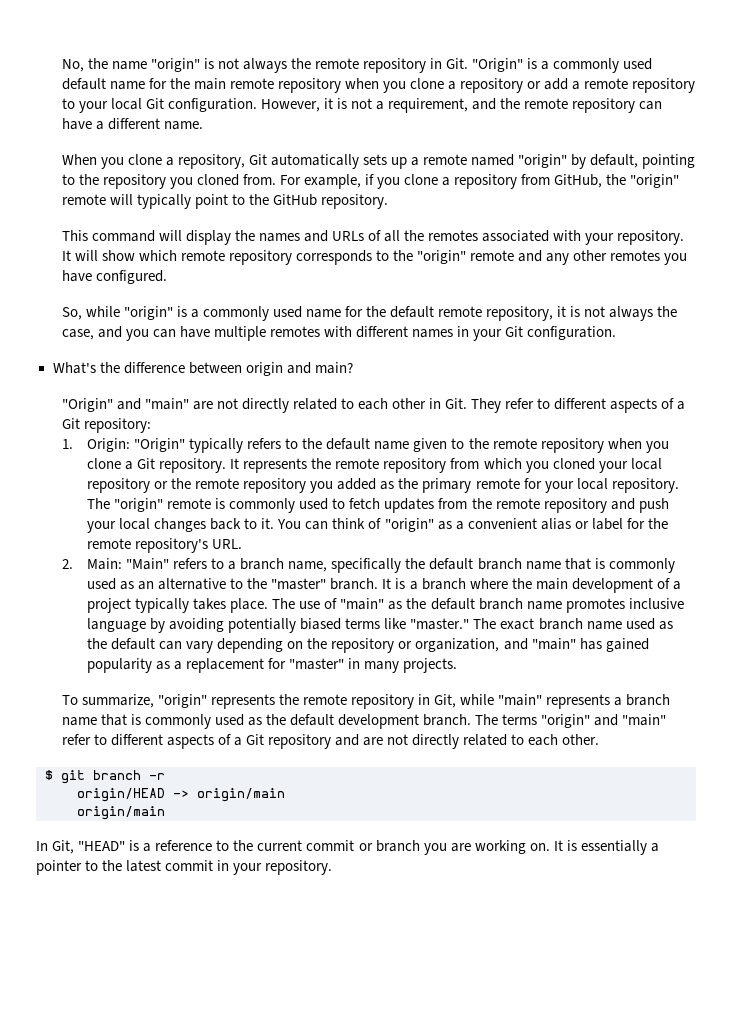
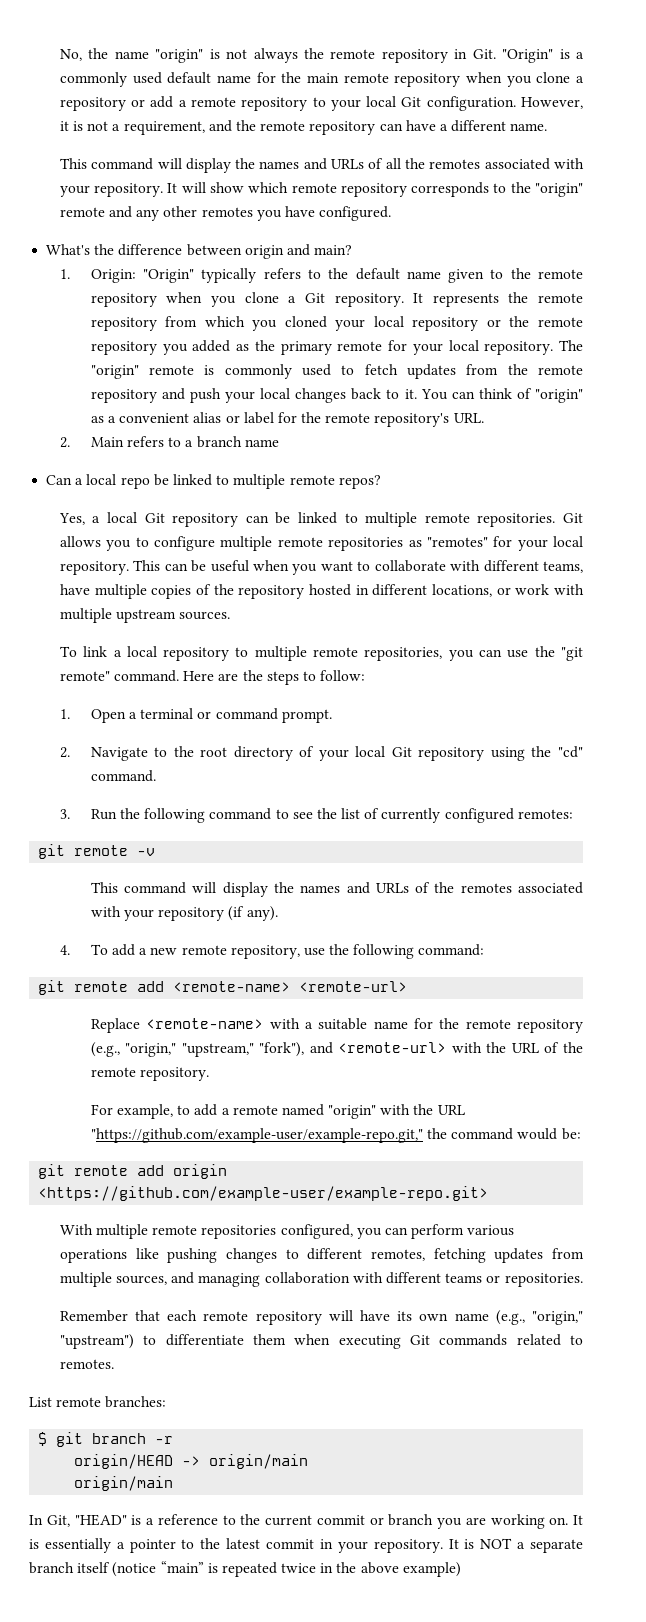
- When you clone a repository, Git automatically sets up a remote named "origin" by default, pointing to the repository you cloned from. For example, if you clone a repository from GitHub, the "origin" remote will typically point to the GitHub repository.
- So, while "origin" is a commonly used name for the default remote repository, it is not always the case, and you can have multiple remotes with different names in your Git configuration.
- "Origin" and "main" are not directly related to each other in Git. They refer to different aspects of a Git repository:
- 2. Main: "Main" refers to a branch name, specifically the default branch name that is commonly used as an alternative to the "master" branch. It is a branch where the main development of a project typically takes place. The use of "main" as the default branch name promotes inclusive language by avoiding potentially biased terms like "master." The exact branch name used as the default can vary depending on the repository or organization, and "main" has gained popularity as a replacement for "master" in many projects.
- To summarize, "origin" represents the remote repository in Git, while "main" represents a branch name that is commonly used as the default development branch. The terms "origin" and "main" refer to different aspects of a Git repository and are not directly related to each other.
+ 2. Main refers to a branch name
+ Can a local repo be linked to multiple remote repos?
+ Yes, a local Git repository can be linked to multiple remote repositories. Git allows you to configure multiple remote repositories as "remotes" for your local repository. This can be useful when you want to collaborate with different teams, have multiple copies of the repository hosted in different locations, or work with multiple upstream sources.
+ To link a local repository to multiple remote repositories, you can use the "git remote" command. Here are the steps to follow:
+ 1. Open a terminal or command prompt.
+ 2. Navigate to the root directory of your local Git repository using the "cd" command.
+ 3. Run the following command to see the list of currently configured remotes:
+ git remote -v
+ This command will display the names and URLs of the remotes associated with your repository (if any).
+ 4. To add a new remote repository, use the following command:
+ git remote add <remote-name> <remote-url>
+ Replace <remote-name> with a suitable name for the remote repository (e.g., "origin," "upstream," "fork"), and <remote-url> with the URL of the remote repository.
+ For example, to add a remote named "origin" with the URL "https://github.com/example-user/example-repo.git," the command would be:
+ git remote add origin <https://github.com/example-user/example-repo.git>
+ With multiple remote repositories configured, you can perform various operations like pushing changes to different remotes, fetching updates from multiple sources, and managing collaboration with different teams or repositories.
+ Remember that each remote repository will have its own name (e.g., "origin," "upstream") to differentiate them when executing Git commands related to remotes.
+ List remote branches:
+ It is NOT a separate branch itself (notice “main” is repeated twice in the above example)

